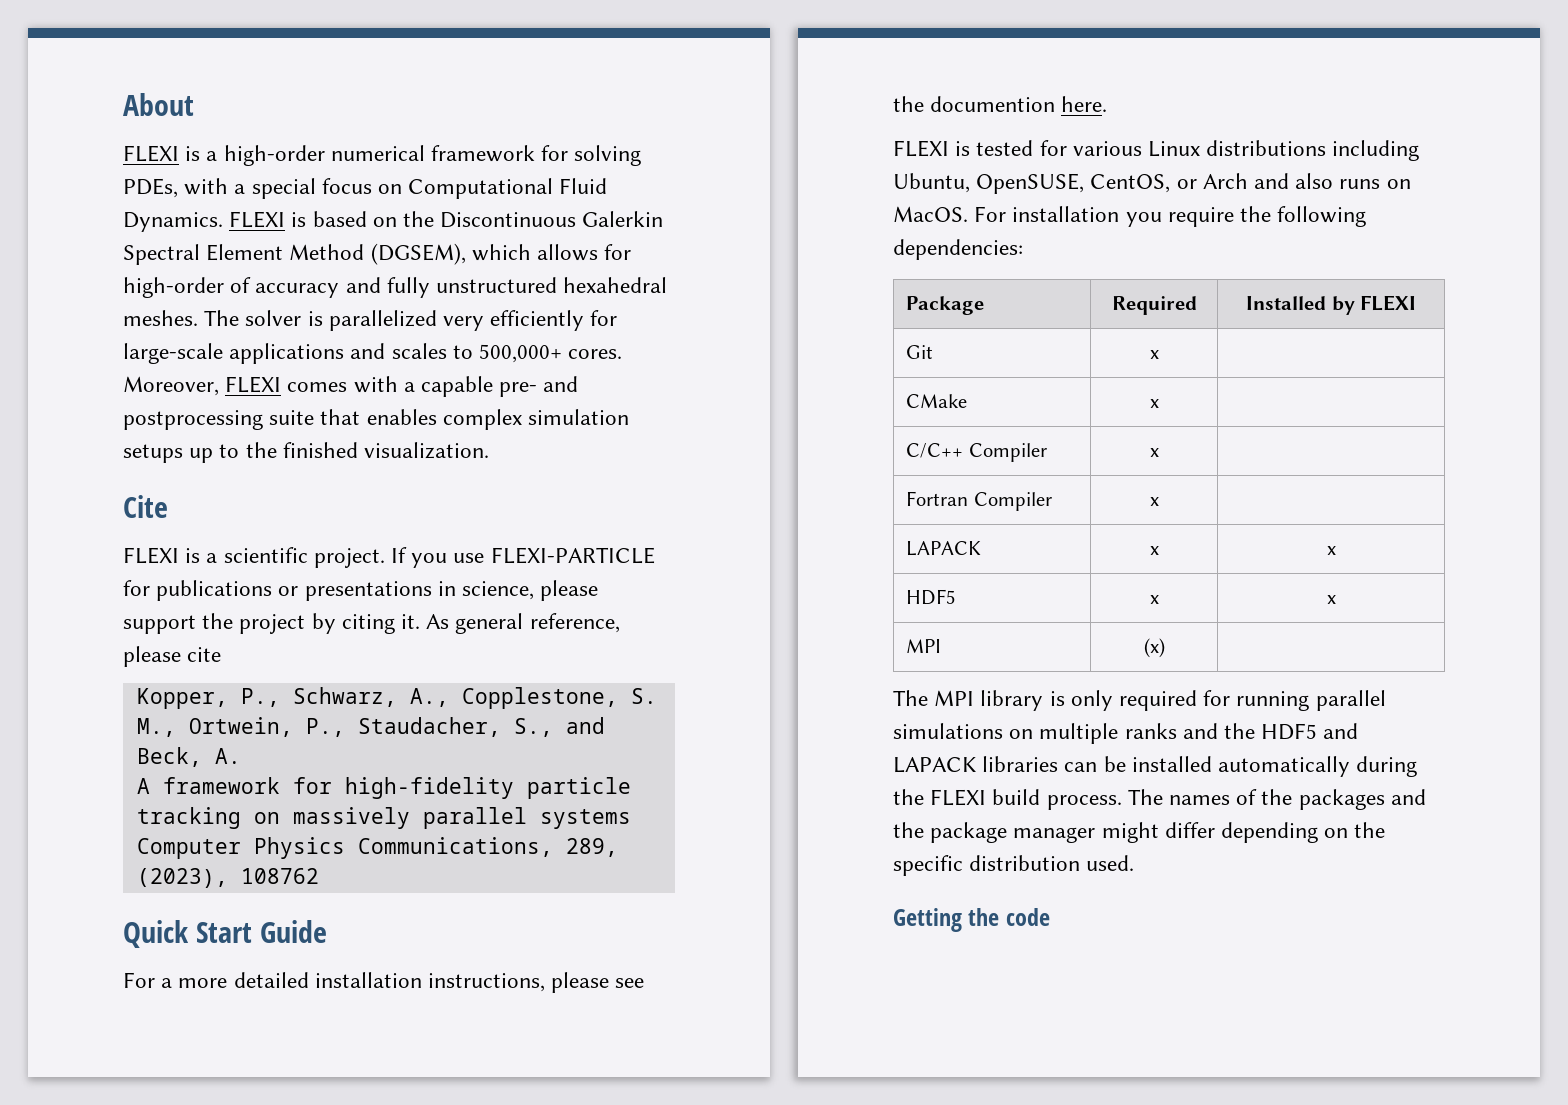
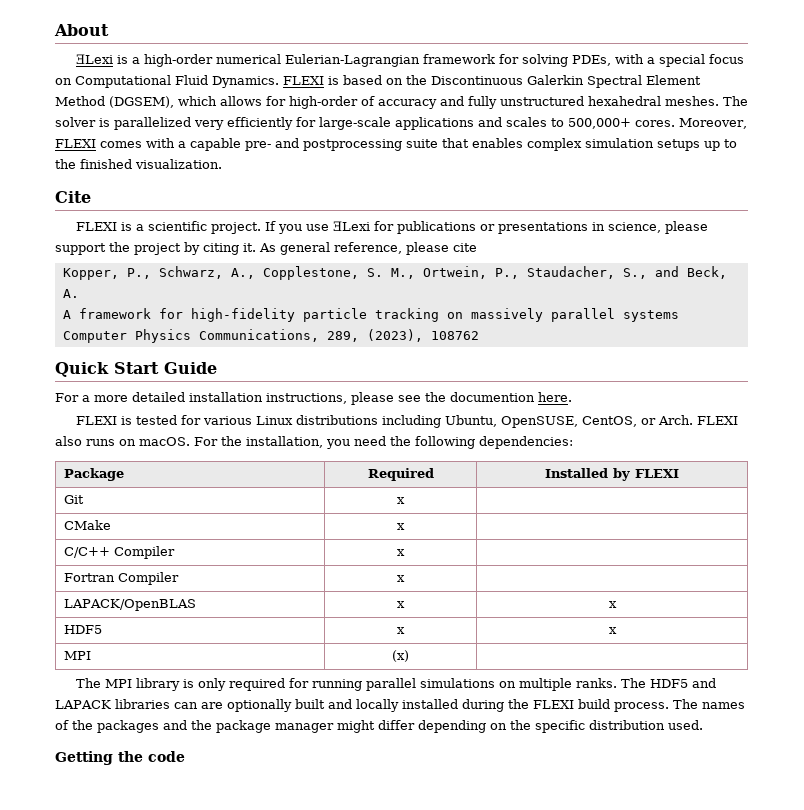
- FLEXI is a high-order numerical framework for solving PDEs, with a special focus on Computational Fluid Dynamics.
+ ƎLexi is a high-order numerical Eulerian-Lagrangian framework for solving PDEs, with a special focus on Computational Fluid Dynamics.
- If you use FLEXI-PARTICLE for publications or presentations in science, please support the project by citing it.
+ If you use ƎLexi for publications or presentations in science, please support the project by citing it.
- FLEXI is tested for various Linux distributions including Ubuntu, OpenSUSE, CentOS, or Arch and also runs on MacOS. For installation you require the following dependencies:
+ FLEXI is tested for various Linux distributions including Ubuntu, OpenSUSE, CentOS, or Arch. FLEXI also runs on macOS. For the installation, you need the following dependencies:
- LAPACK | x | x
+ LAPACK/OpenBLAS | x | x
- The MPI library is only required for running parallel simulations on multiple ranks and the HDF5 and LAPACK libraries can be installed automatically during the FLEXI build process.
+ The MPI library is only required for running parallel simulations on multiple ranks. The HDF5 and LAPACK libraries can are optionally built and locally installed during the FLEXI build process.

